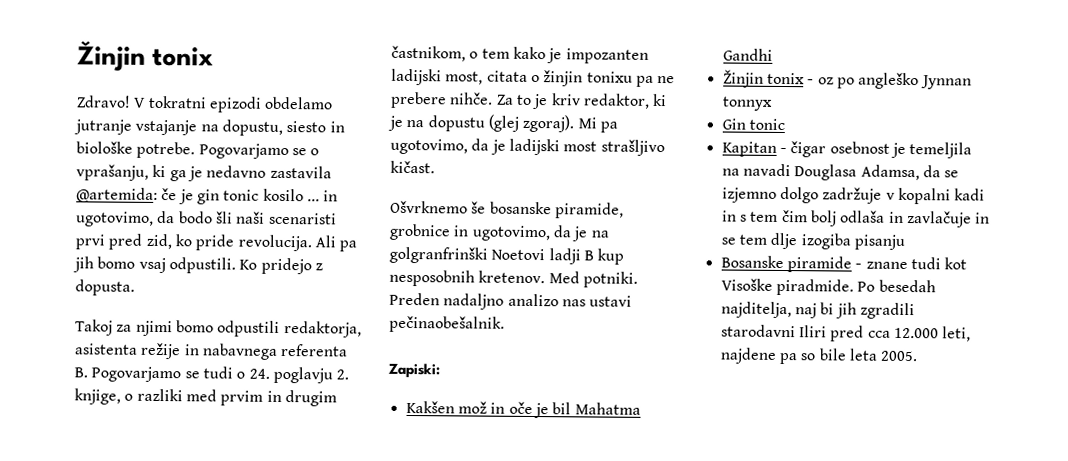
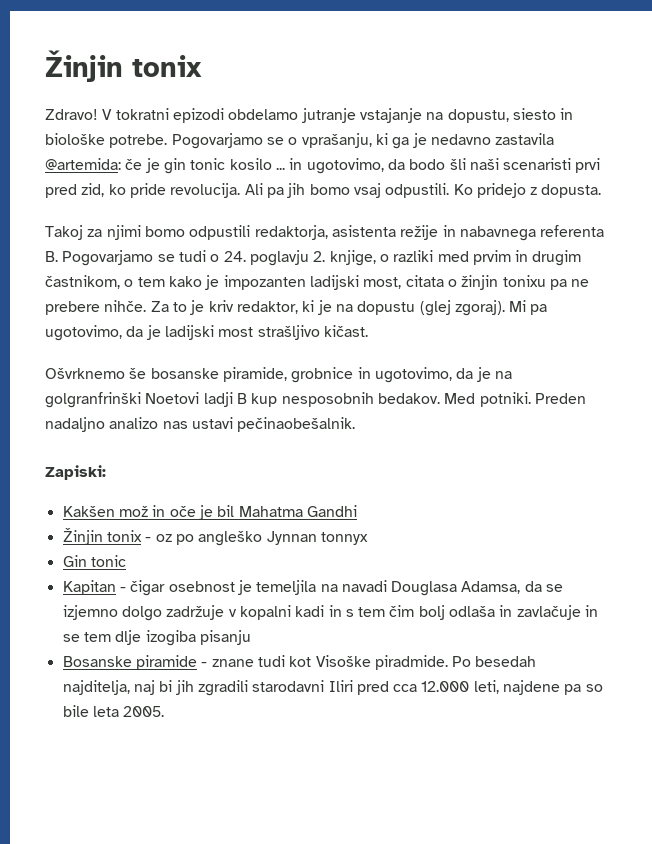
- Ošvrknemo še bosanske piramide, grobnice in ugotovimo, da je na golgranfrinški Noetovi ladji B kup nesposobnih kretenov.
+ Ošvrknemo še bosanske piramide, grobnice in ugotovimo, da je na golgranfrinški Noetovi ladji B kup nesposobnih bedakov.

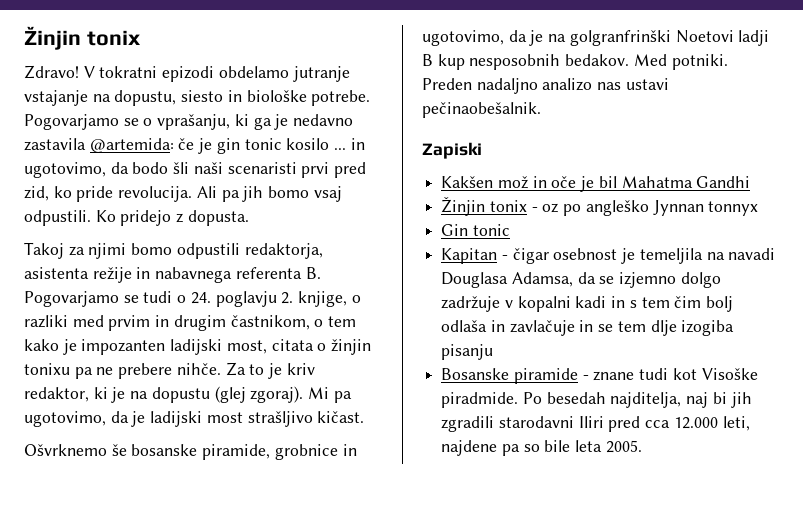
- Zapiski:
+ Zapiski

